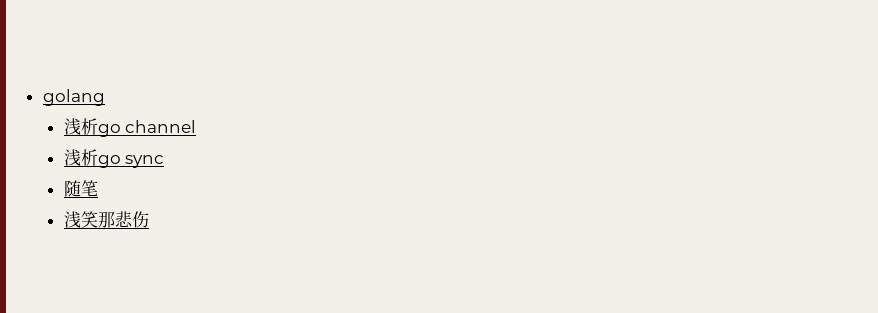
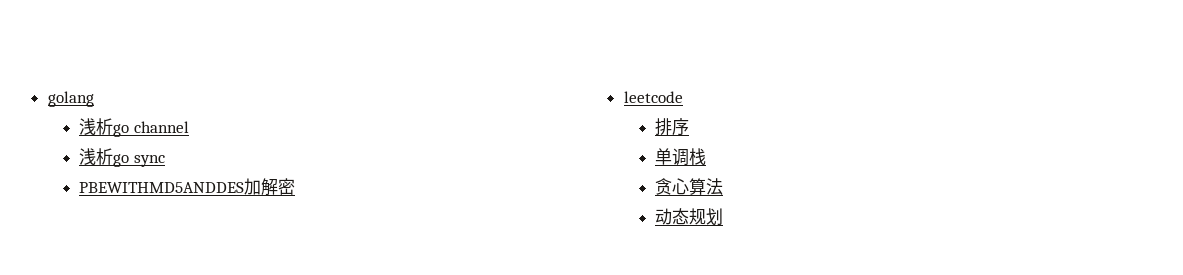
- 随笔
- 浅笑那悲伤
+ PBEWITHMD5ANDDES加解密
+ leetcode
+ 排序
+ 单调栈
+ 贪心算法
+ 动态规划

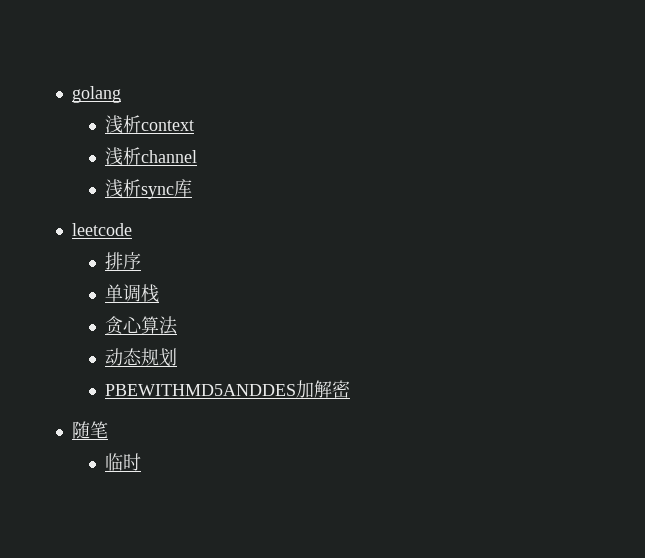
- 浅析go channel
+ 浅析context
+ 浅析channel
- 浅析go sync
- PBEWITHMD5ANDDES加解密
+ 浅析sync库
+ PBEWITHMD5ANDDES加解密
+ 随笔
+ 临时

